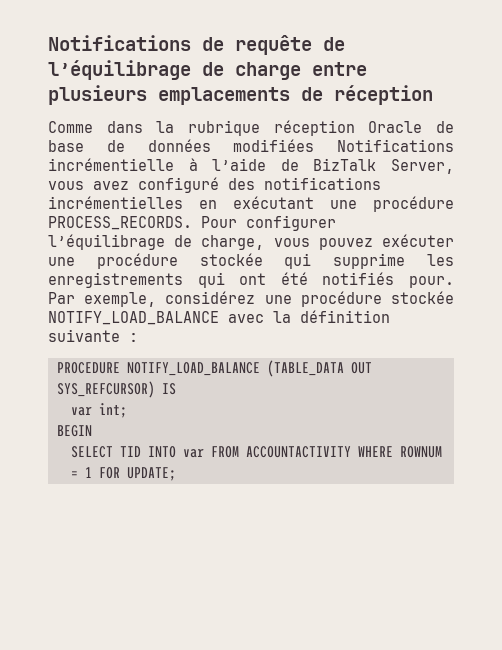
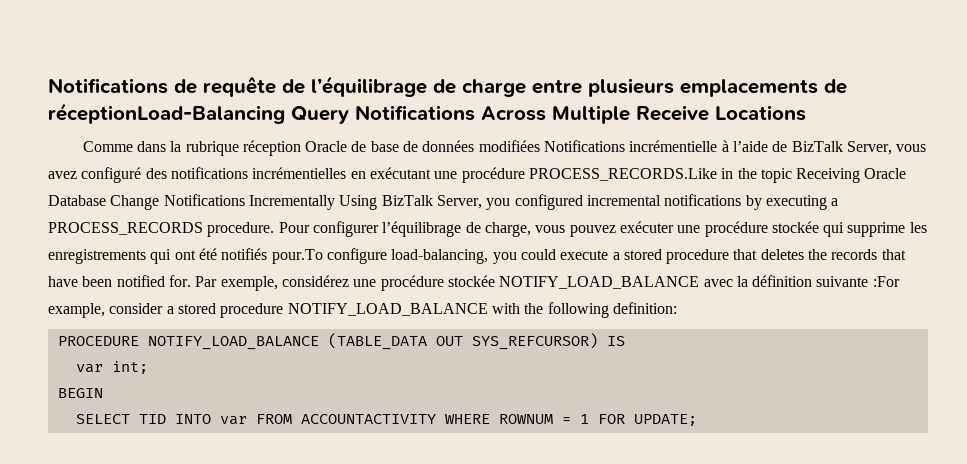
- Notifications de requête de l’équilibrage de charge entre plusieurs emplacements de réception
+ Notifications de requête de l’équilibrage de charge entre plusieurs emplacements de réceptionLoad-Balancing Query Notifications Across Multiple Receive Locations
- Comme dans la rubrique réception Oracle de base de données modifiées Notifications incrémentielle à l’aide de BizTalk Server, vous avez configuré des notifications incrémentielles en exécutant une procédure PROCESS_RECORDS.
+ Comme dans la rubrique réception Oracle de base de données modifiées Notifications incrémentielle à l’aide de BizTalk Server, vous avez configuré des notifications incrémentielles en exécutant une procédure PROCESS_RECORDS.Like in the topic Receiving Oracle Database Change Notifications Incrementally Using BizTalk Server, you configured incremental notifications by executing a PROCESS_RECORDS procedure.
- Pour configurer l’équilibrage de charge, vous pouvez exécuter une procédure stockée qui supprime les enregistrements qui ont été notifiés pour.
+ Pour configurer l’équilibrage de charge, vous pouvez exécuter une procédure stockée qui supprime les enregistrements qui ont été notifiés pour.To configure load-balancing, you could execute a stored procedure that deletes the records that have been notified for.
- Par exemple, considérez une procédure stockée NOTIFY_LOAD_BALANCE avec la définition suivante :
+ Par exemple, considérez une procédure stockée NOTIFY_LOAD_BALANCE avec la définition suivante :For example, consider a stored procedure NOTIFY_LOAD_BALANCE with the following definition:

